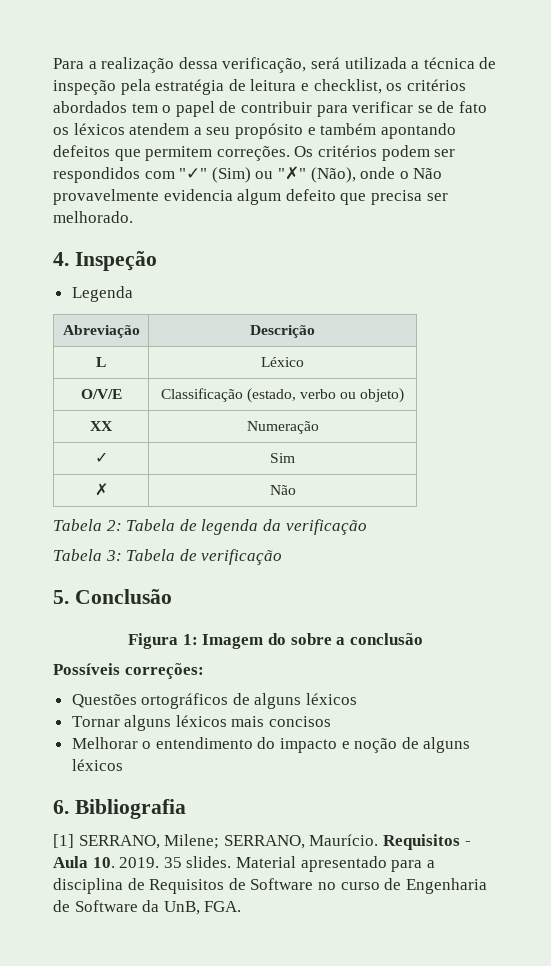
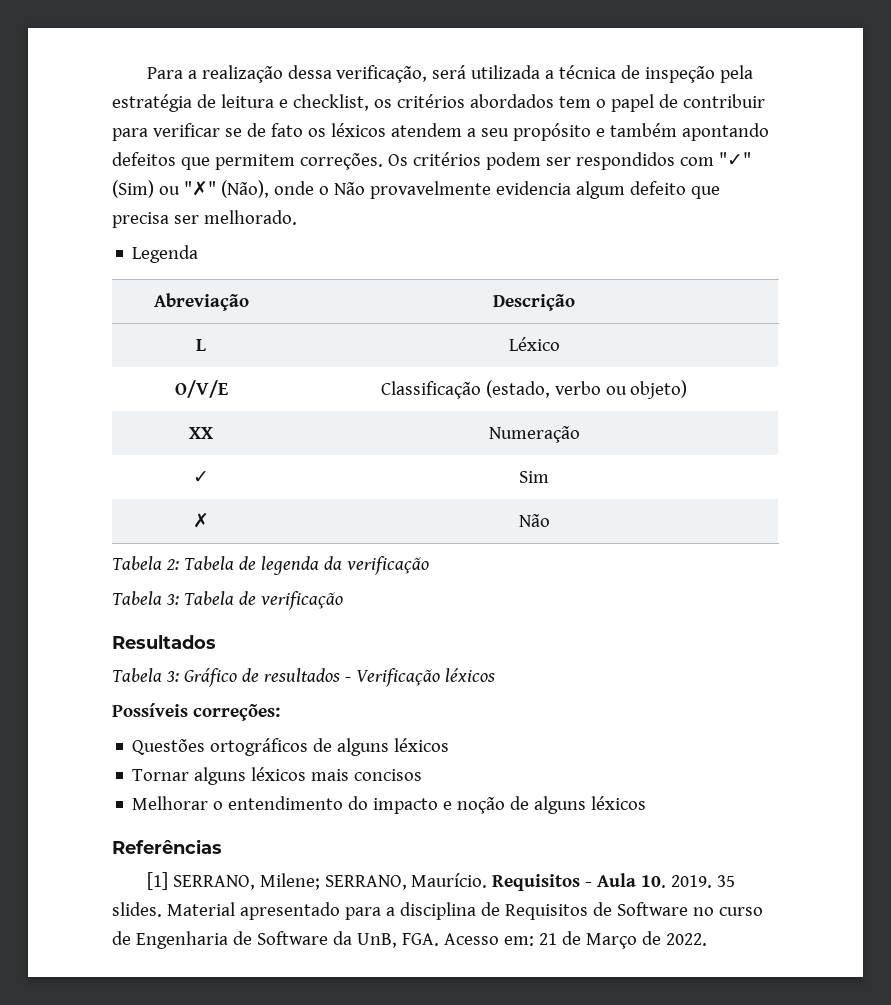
- 4. Inspeção
- 5. Conclusão
- Figura 1: Imagem do sobre a conclusão
+ Resultados
+ Tabela 3: Gráfico de resultados - Verificação léxicos
- 6. Bibliografia
+ Referências
- Material apresentado para a disciplina de Requisitos de Software no curso de Engenharia de Software da UnB, FGA.
+ Material apresentado para a disciplina de Requisitos de Software no curso de Engenharia de Software da UnB, FGA. Acesso em: 21 de Março de 2022.

